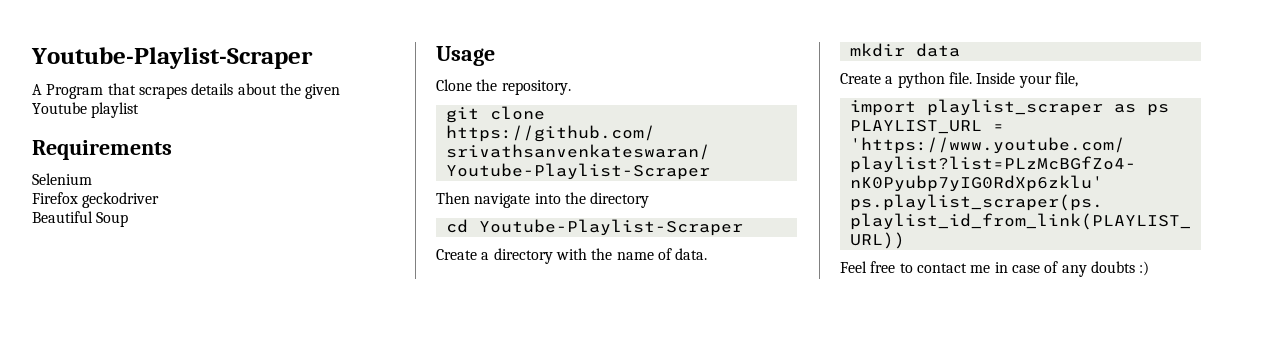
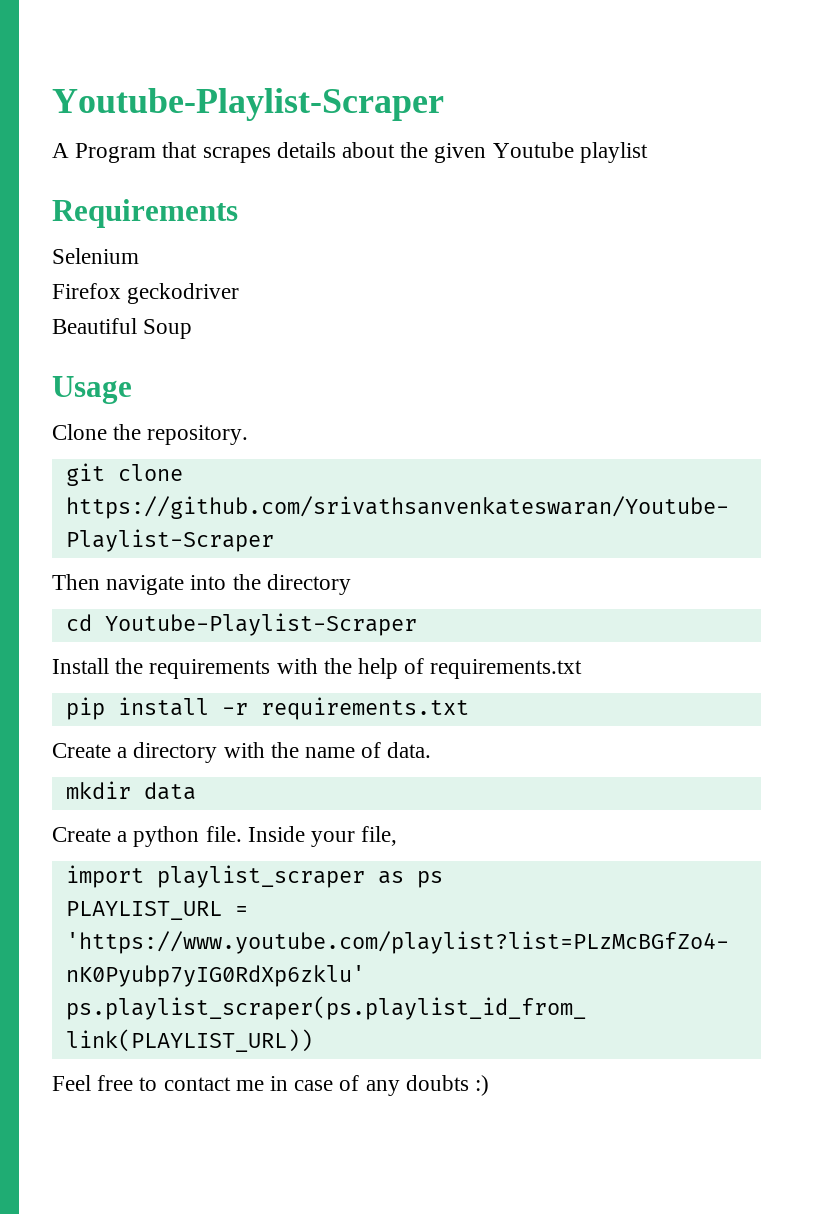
+ Install the requirements with the help of requirements.txt
+ pip install -r requirements.txt

